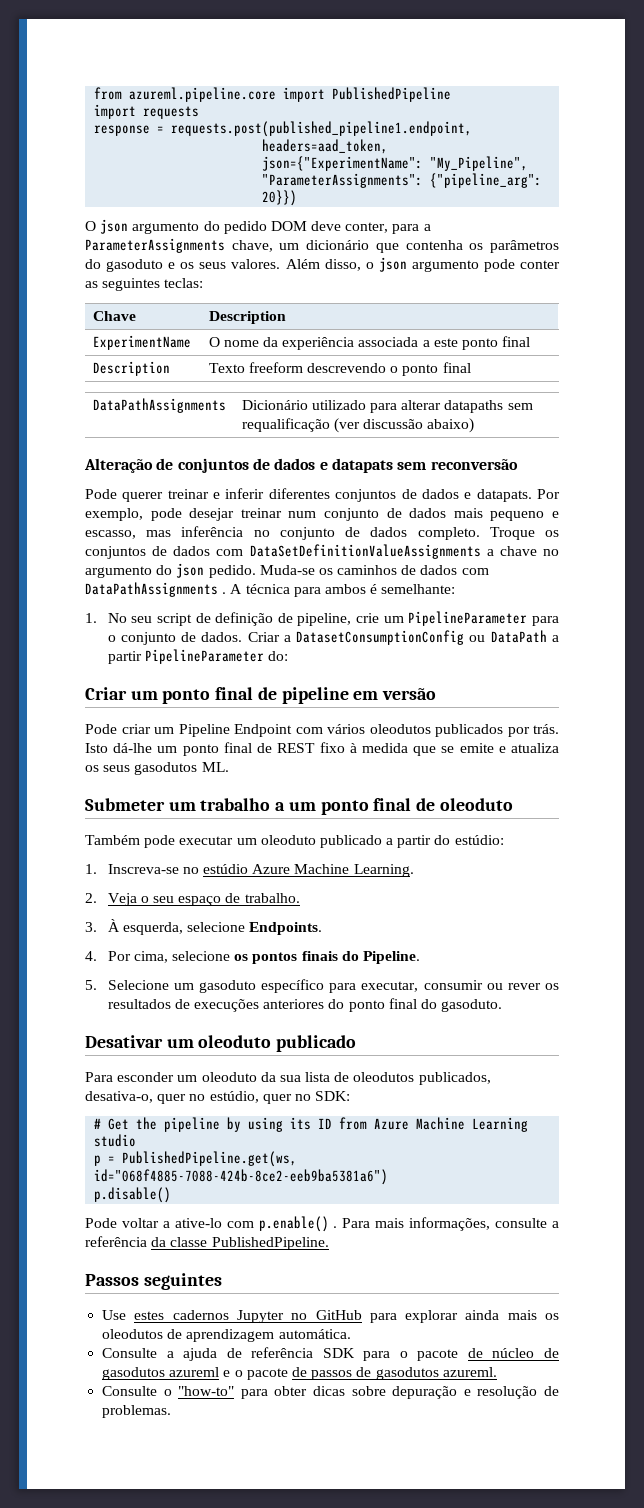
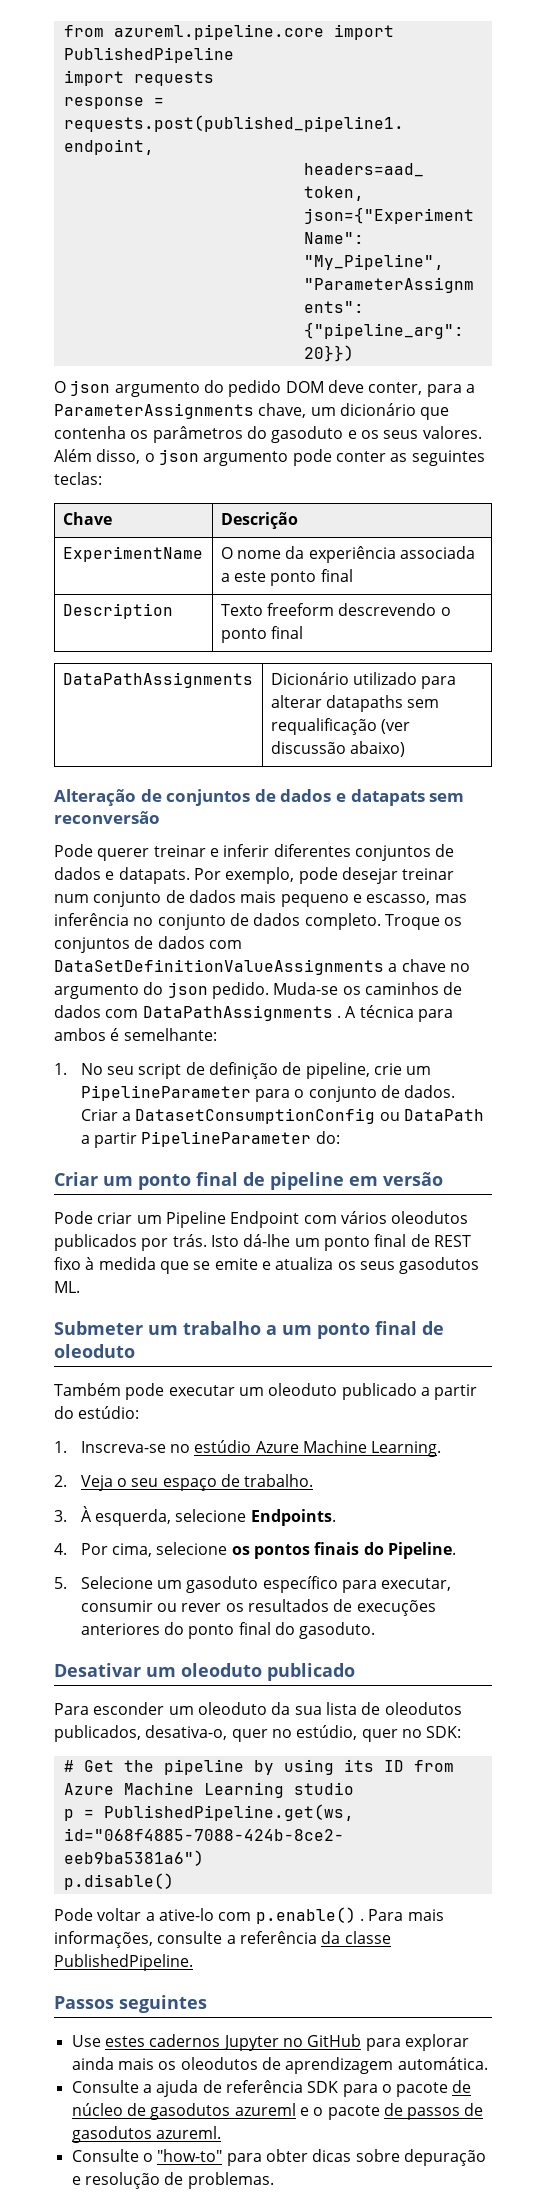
- Chave | Description
+ Chave | Descrição

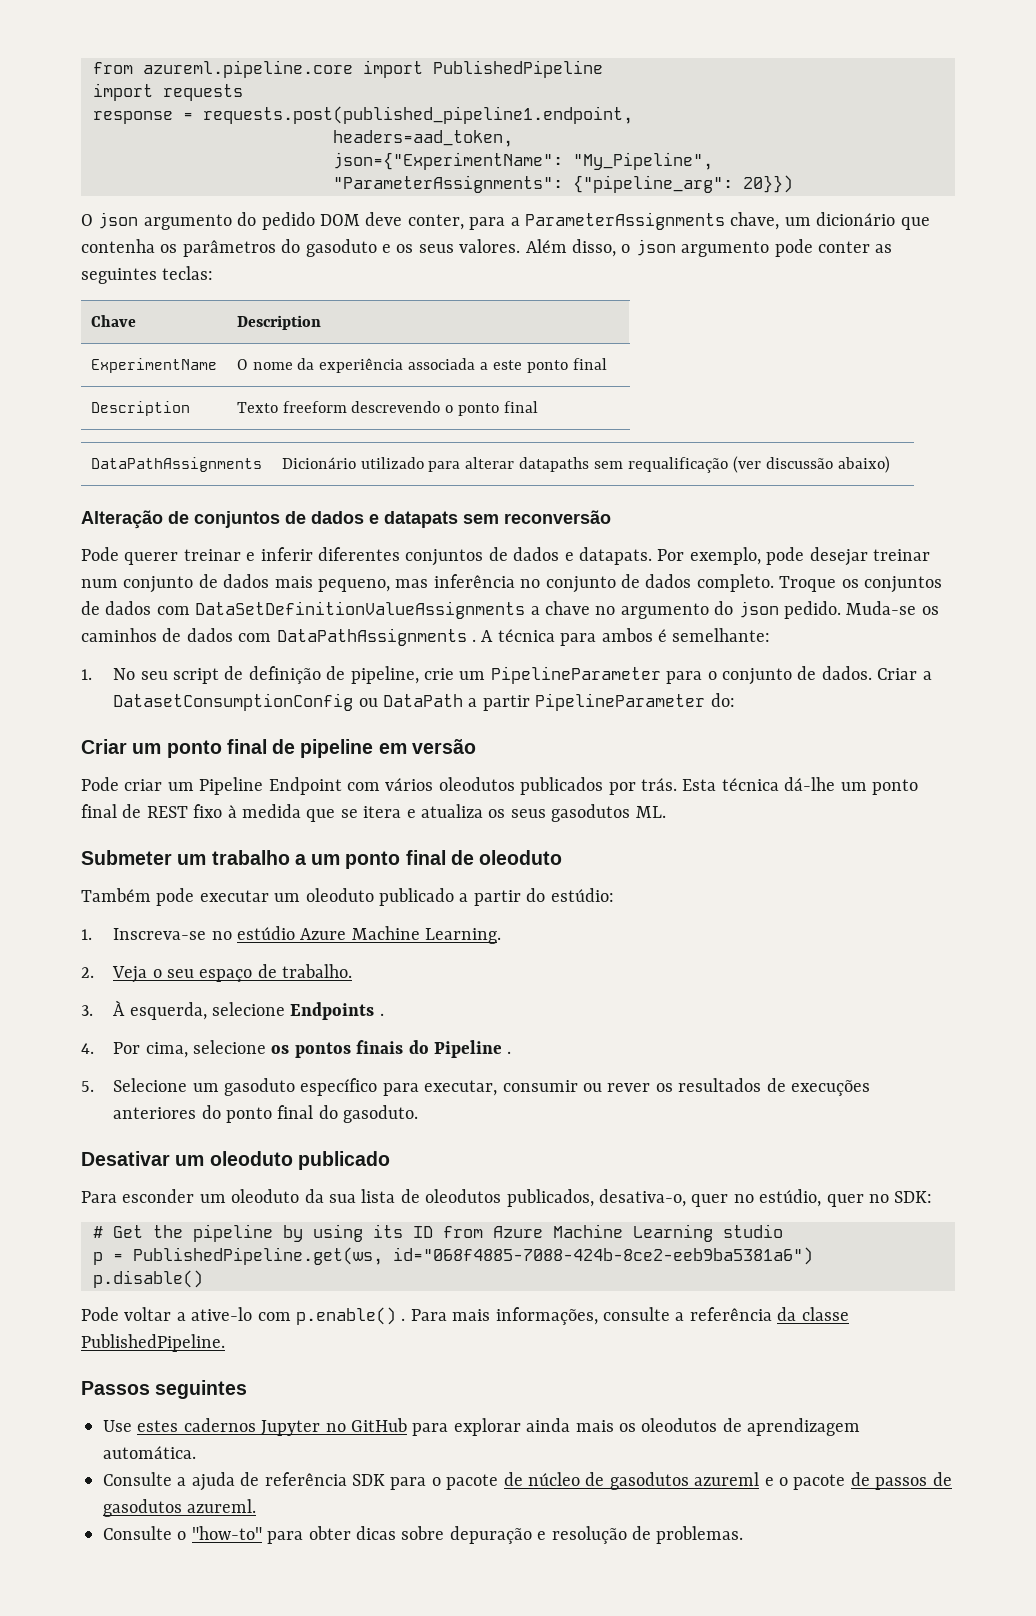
- Chave | Descrição
+ Chave | Description
- Por exemplo, pode desejar treinar num conjunto de dados mais pequeno e escasso, mas inferência no conjunto de dados completo.
+ Por exemplo, pode desejar treinar num conjunto de dados mais pequeno, mas inferência no conjunto de dados completo.
- Isto dá-lhe um ponto final de REST fixo à medida que se emite e atualiza os seus gasodutos ML.
+ Esta técnica dá-lhe um ponto final de REST fixo à medida que se itera e atualiza os seus gasodutos ML.
- 3. À esquerda, selecione Endpoints.
+ 3. À esquerda, selecione Endpoints .
- 4. Por cima, selecione os pontos finais do Pipeline.
+ 4. Por cima, selecione os pontos finais do Pipeline .

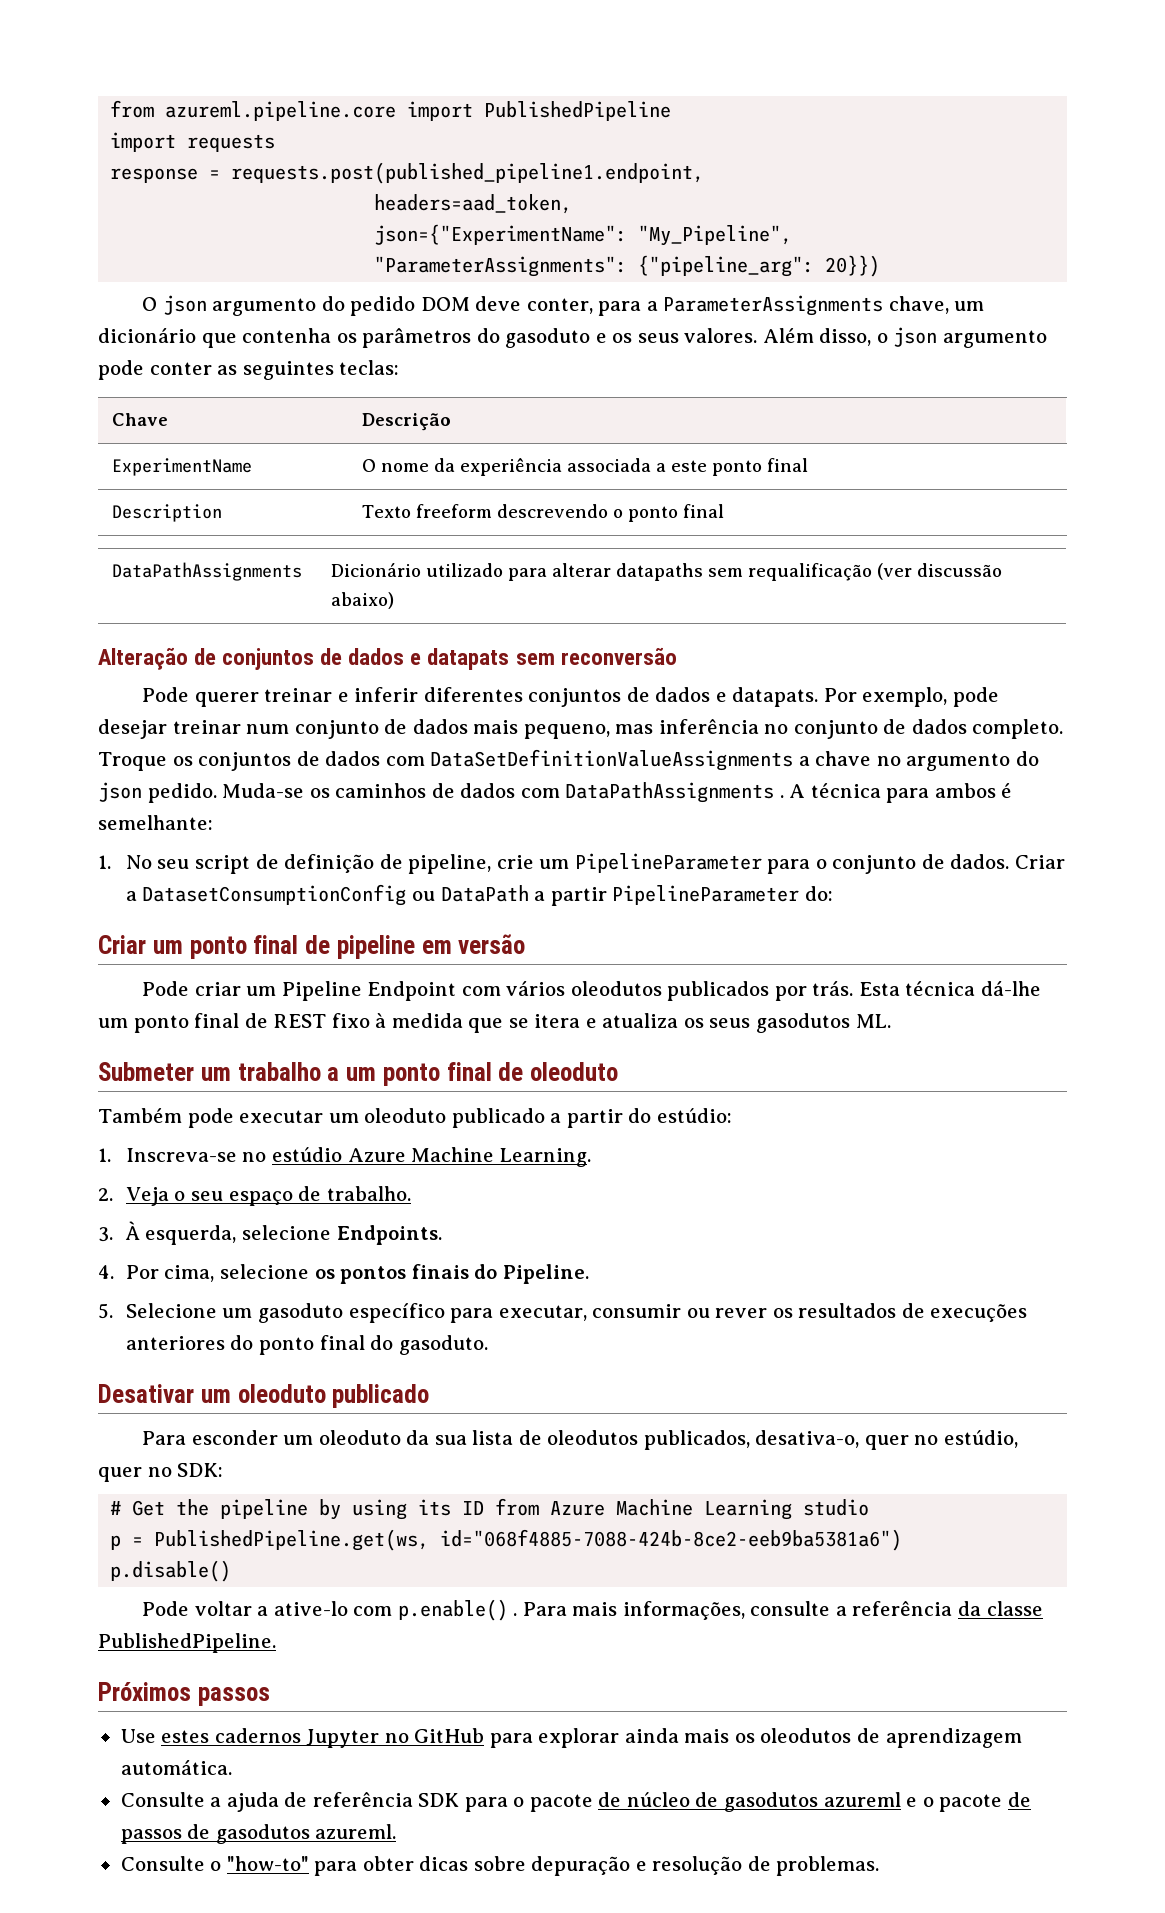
- Chave | Description
+ Chave | Descrição
- 3. À esquerda, selecione Endpoints .
+ 3. À esquerda, selecione Endpoints.
- 4. Por cima, selecione os pontos finais do Pipeline .
+ 4. Por cima, selecione os pontos finais do Pipeline.
- Passos seguintes
+ Próximos passos

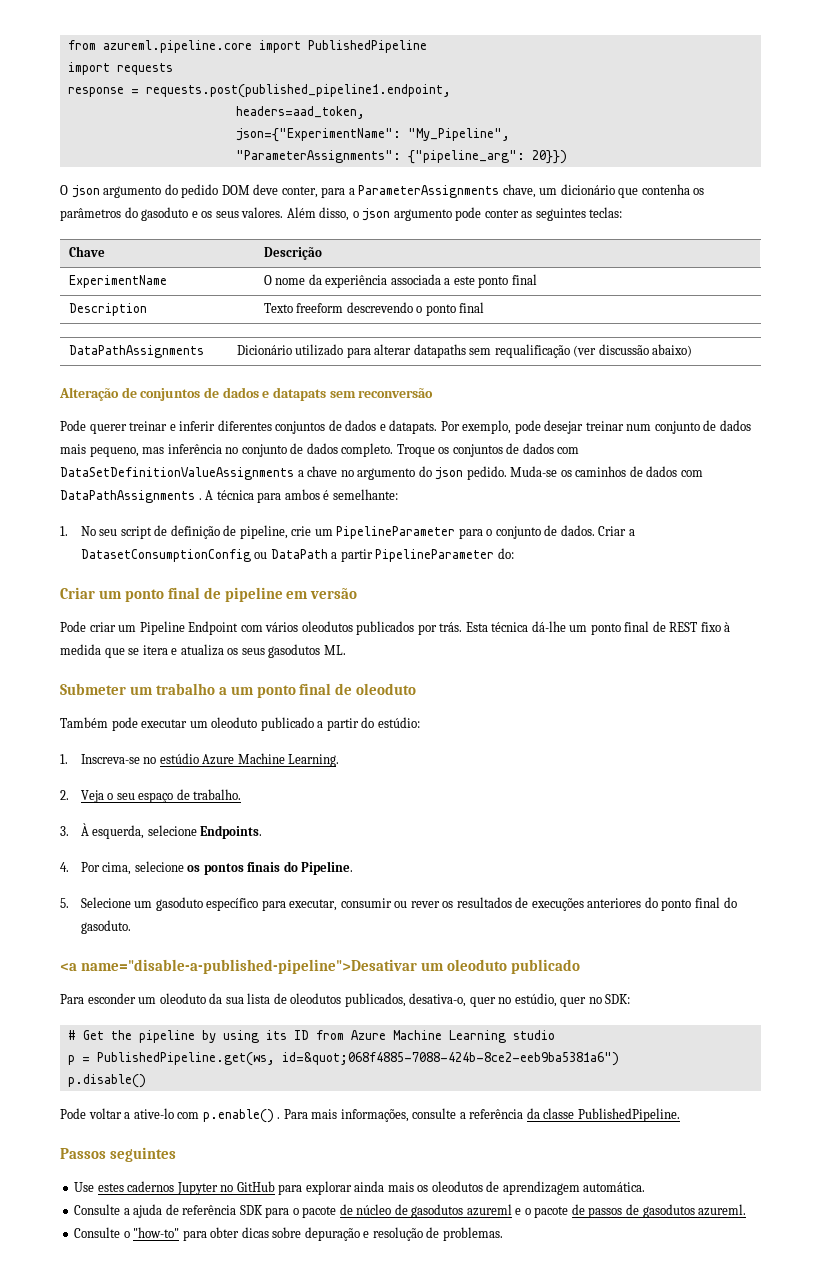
- Desativar um oleoduto publicado
+ <a name="disable-a-published-pipeline">Desativar um oleoduto publicado
- p = PublishedPipeline.get(ws, id="068f4885-7088-424b-8ce2-eeb9ba5381a6")
+ p = PublishedPipeline.get(ws, id=&quot;068f4885-7088-424b-8ce2-eeb9ba5381a6")
- Próximos passos
+ Passos seguintes

